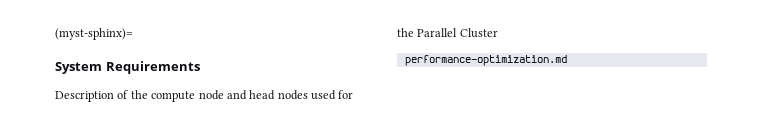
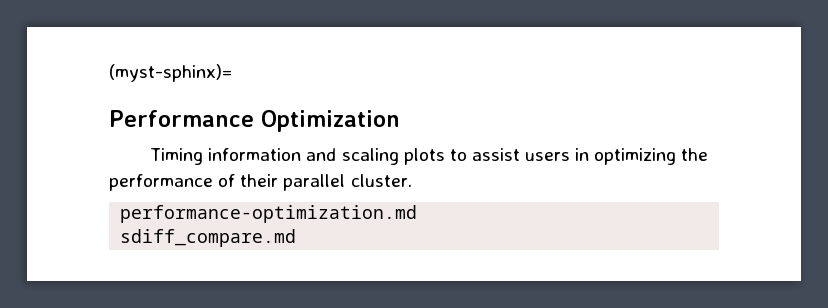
- System Requirements
- Description of the compute node and head nodes used for the Parallel Cluster
+ Performance Optimization
+ Timing information and scaling plots to assist users in optimizing the performance of their parallel cluster.
+ sdiff_compare.md

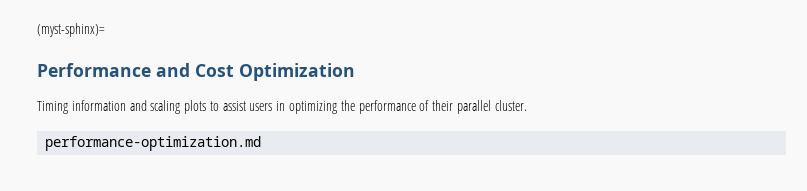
- Performance Optimization
+ Performance and Cost Optimization
- sdiff_compare.md

